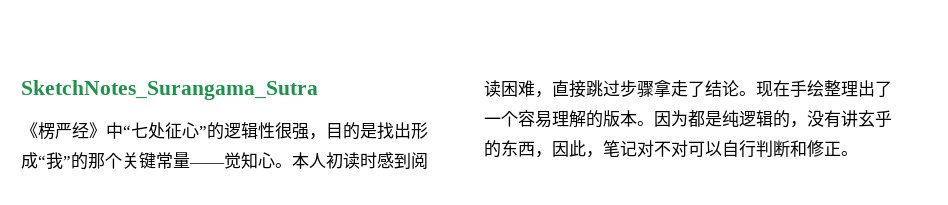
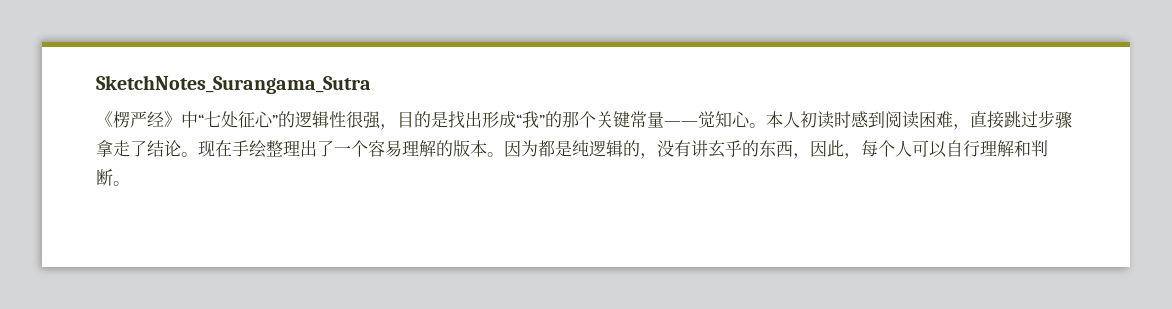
- 因为都是纯逻辑的，没有讲玄乎的东西，因此，笔记对不对可以自行判断和修正。
+ 因为都是纯逻辑的，没有讲玄乎的东西，因此，每个人可以自行理解和判断。

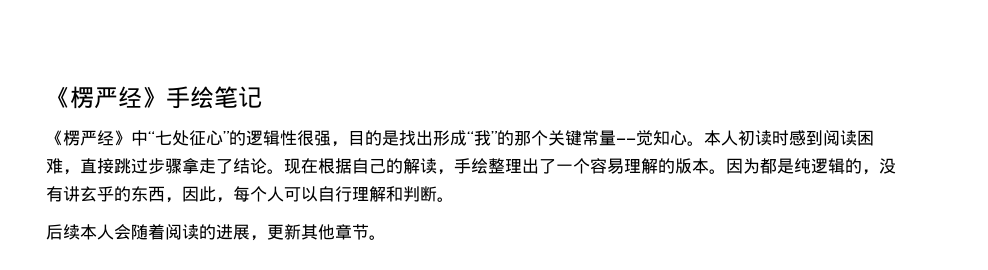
- SketchNotes_Surangama_Sutra
+ 《楞严经》手绘笔记
- 现在手绘整理出了一个容易理解的版本。
+ 现在根据自己的解读，手绘整理出了一个容易理解的版本。
+ 后续本人会随着阅读的进展，更新其他章节。

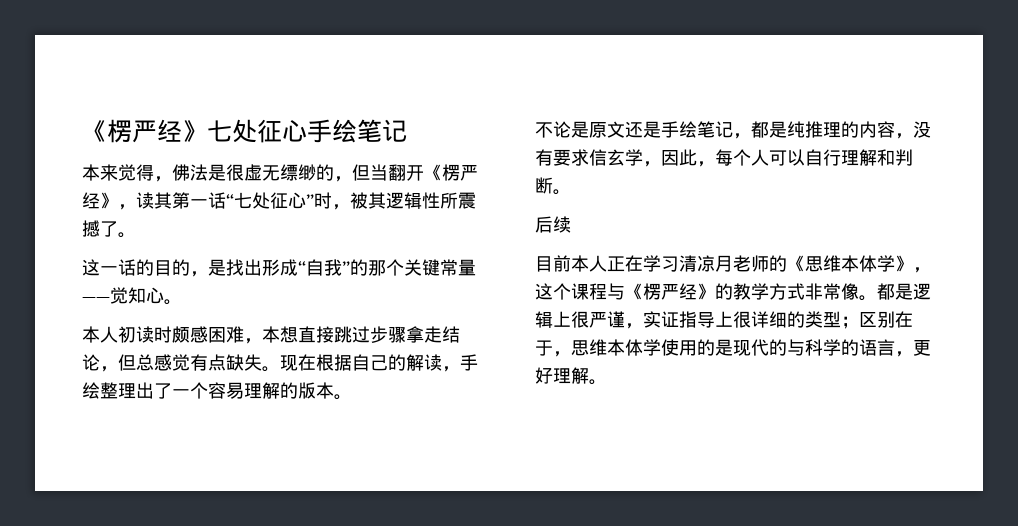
- 《楞严经》手绘笔记
+ 《楞严经》七处征心手绘笔记
- 《楞严经》中“七处征心”的逻辑性很强，目的是找出形成“我”的那个关键常量——觉知心。本人初读时感到阅读困难，直接跳过步骤拿走了结论。
+ 本来觉得，佛法是很虚无缥缈的，但当翻开《楞严经》，读其第一话“七处征心”时，被其逻辑性所震撼了。
+ 这一话的目的，是找出形成“自我”的那个关键常量——觉知心。
+ 本人初读时颇感困难，本想直接跳过步骤拿走结论，但总感觉有点缺失。
- 现在根据自己的解读，手绘整理出了一个容易理解的版本。因为都是纯逻辑的，没有讲玄乎的东西，因此，每个人可以自行理解和判断。
+ 现在根据自己的解读，手绘整理出了一个容易理解的版本。
+ 不论是原文还是手绘笔记，都是纯推理的内容，没有要求信玄学，因此，每个人可以自行理解和判断。
- 后续本人会随着阅读的进展，更新其他章节。
+ 后续
+ 目前本人正在学习清凉月老师的《思维本体学》，这个课程与《楞严经》的教学方式非常像。都是逻辑上很严谨，实证指导上很详细的类型；区别在于，思维本体学使用的是现代的与科学的语言，更好理解。

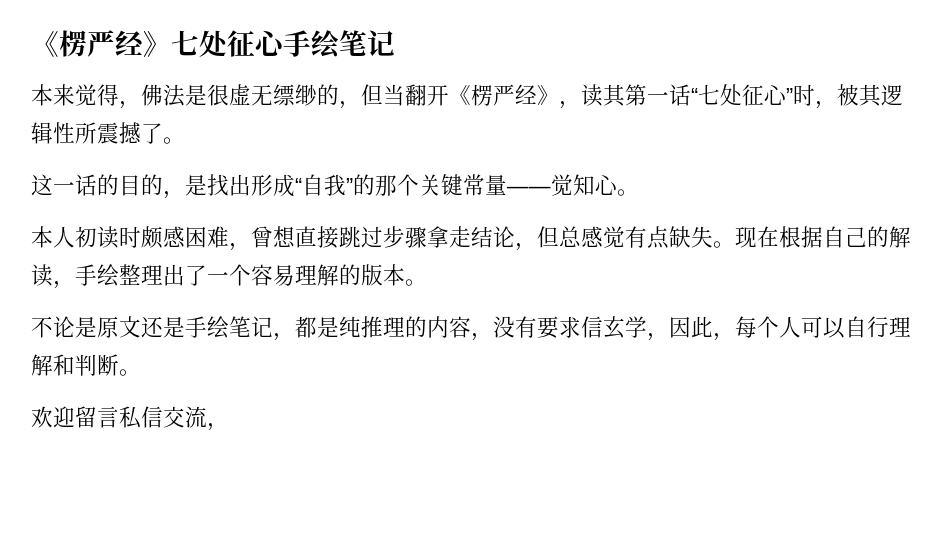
- 本人初读时颇感困难，本想直接跳过步骤拿走结论，但总感觉有点缺失。
+ 本人初读时颇感困难，曾想直接跳过步骤拿走结论，但总感觉有点缺失。
- 后续
- 目前本人正在学习清凉月老师的《思维本体学》，这个课程与《楞严经》的教学方式非常像。都是逻辑上很严谨，实证指导上很详细的类型；区别在于，思维本体学使用的是现代的与科学的语言，更好理解。
+ 欢迎留言私信交流，

